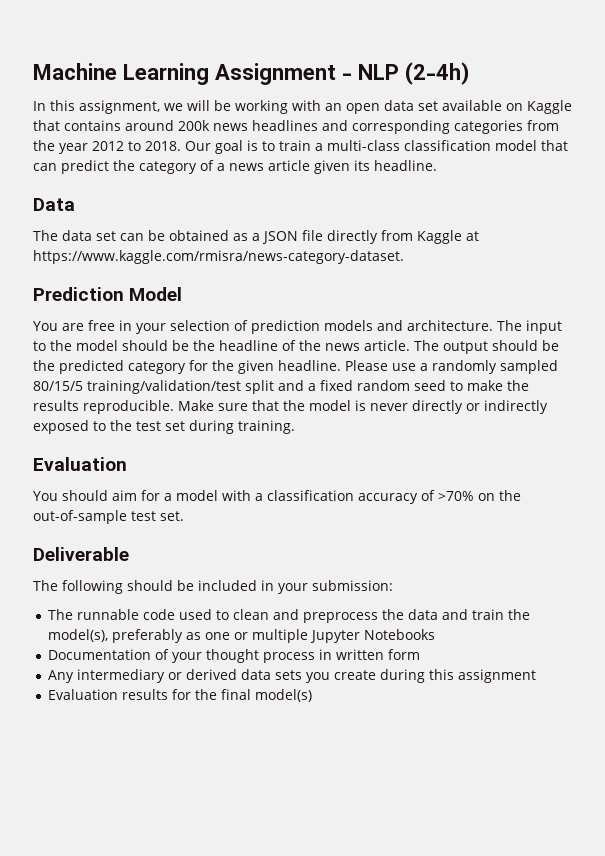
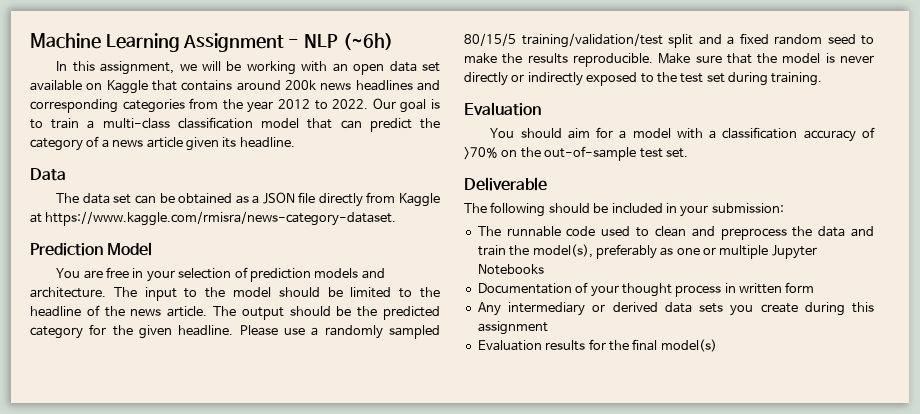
- Machine Learning Assignment - NLP (2-4h)
+ Machine Learning Assignment - NLP (~6h)
- In this assignment, we will be working with an open data set available on Kaggle that contains around 200k news headlines and corresponding categories from the year 2012 to 2018.
+ In this assignment, we will be working with an open data set available on Kaggle that contains around 200k news headlines and corresponding categories from the year 2012 to 2022.
- The input to the model should be the headline of the news article.
+ The input to the model should be limited to the headline of the news article.

